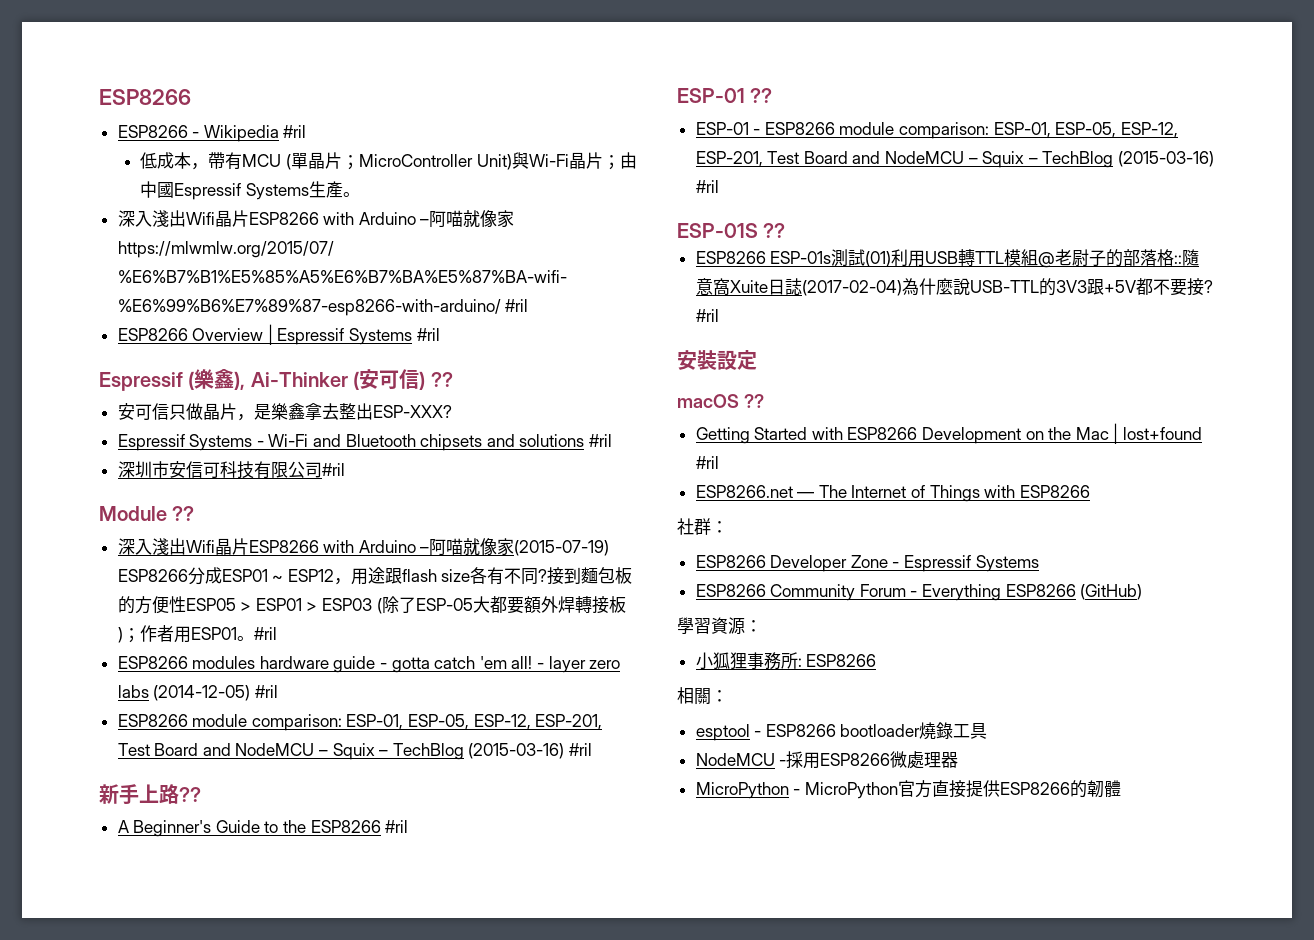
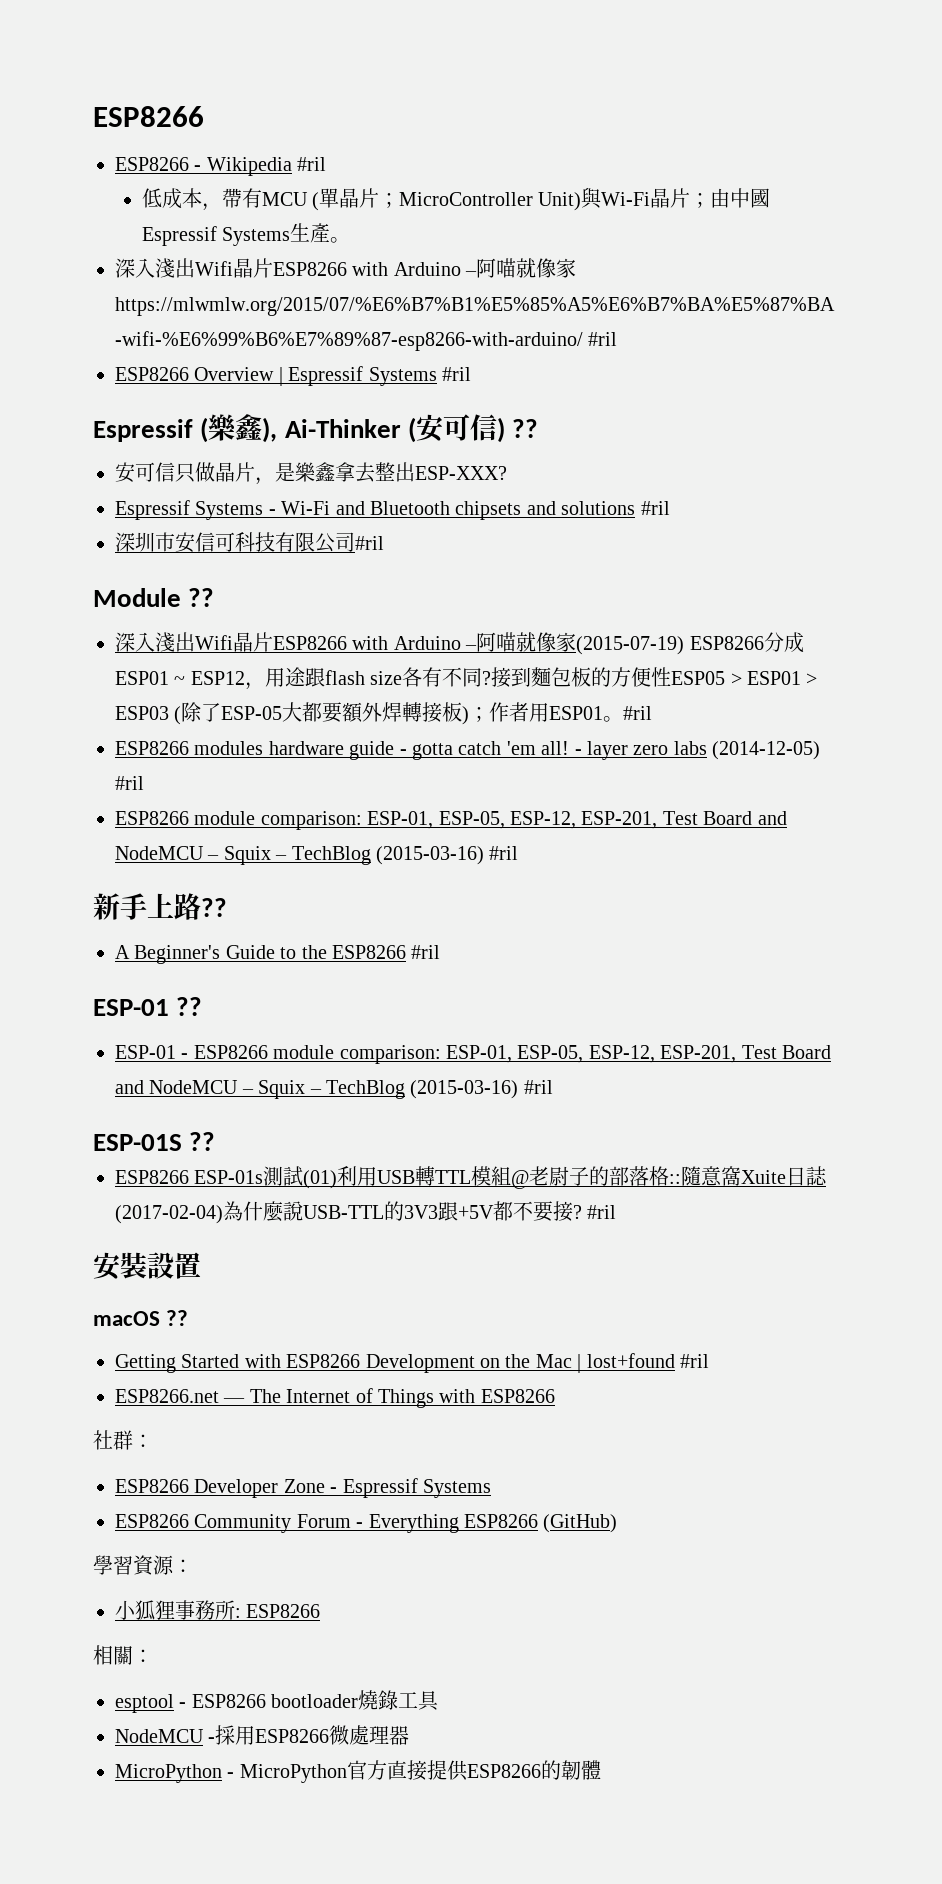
- 安裝設定
+ 安裝設置

